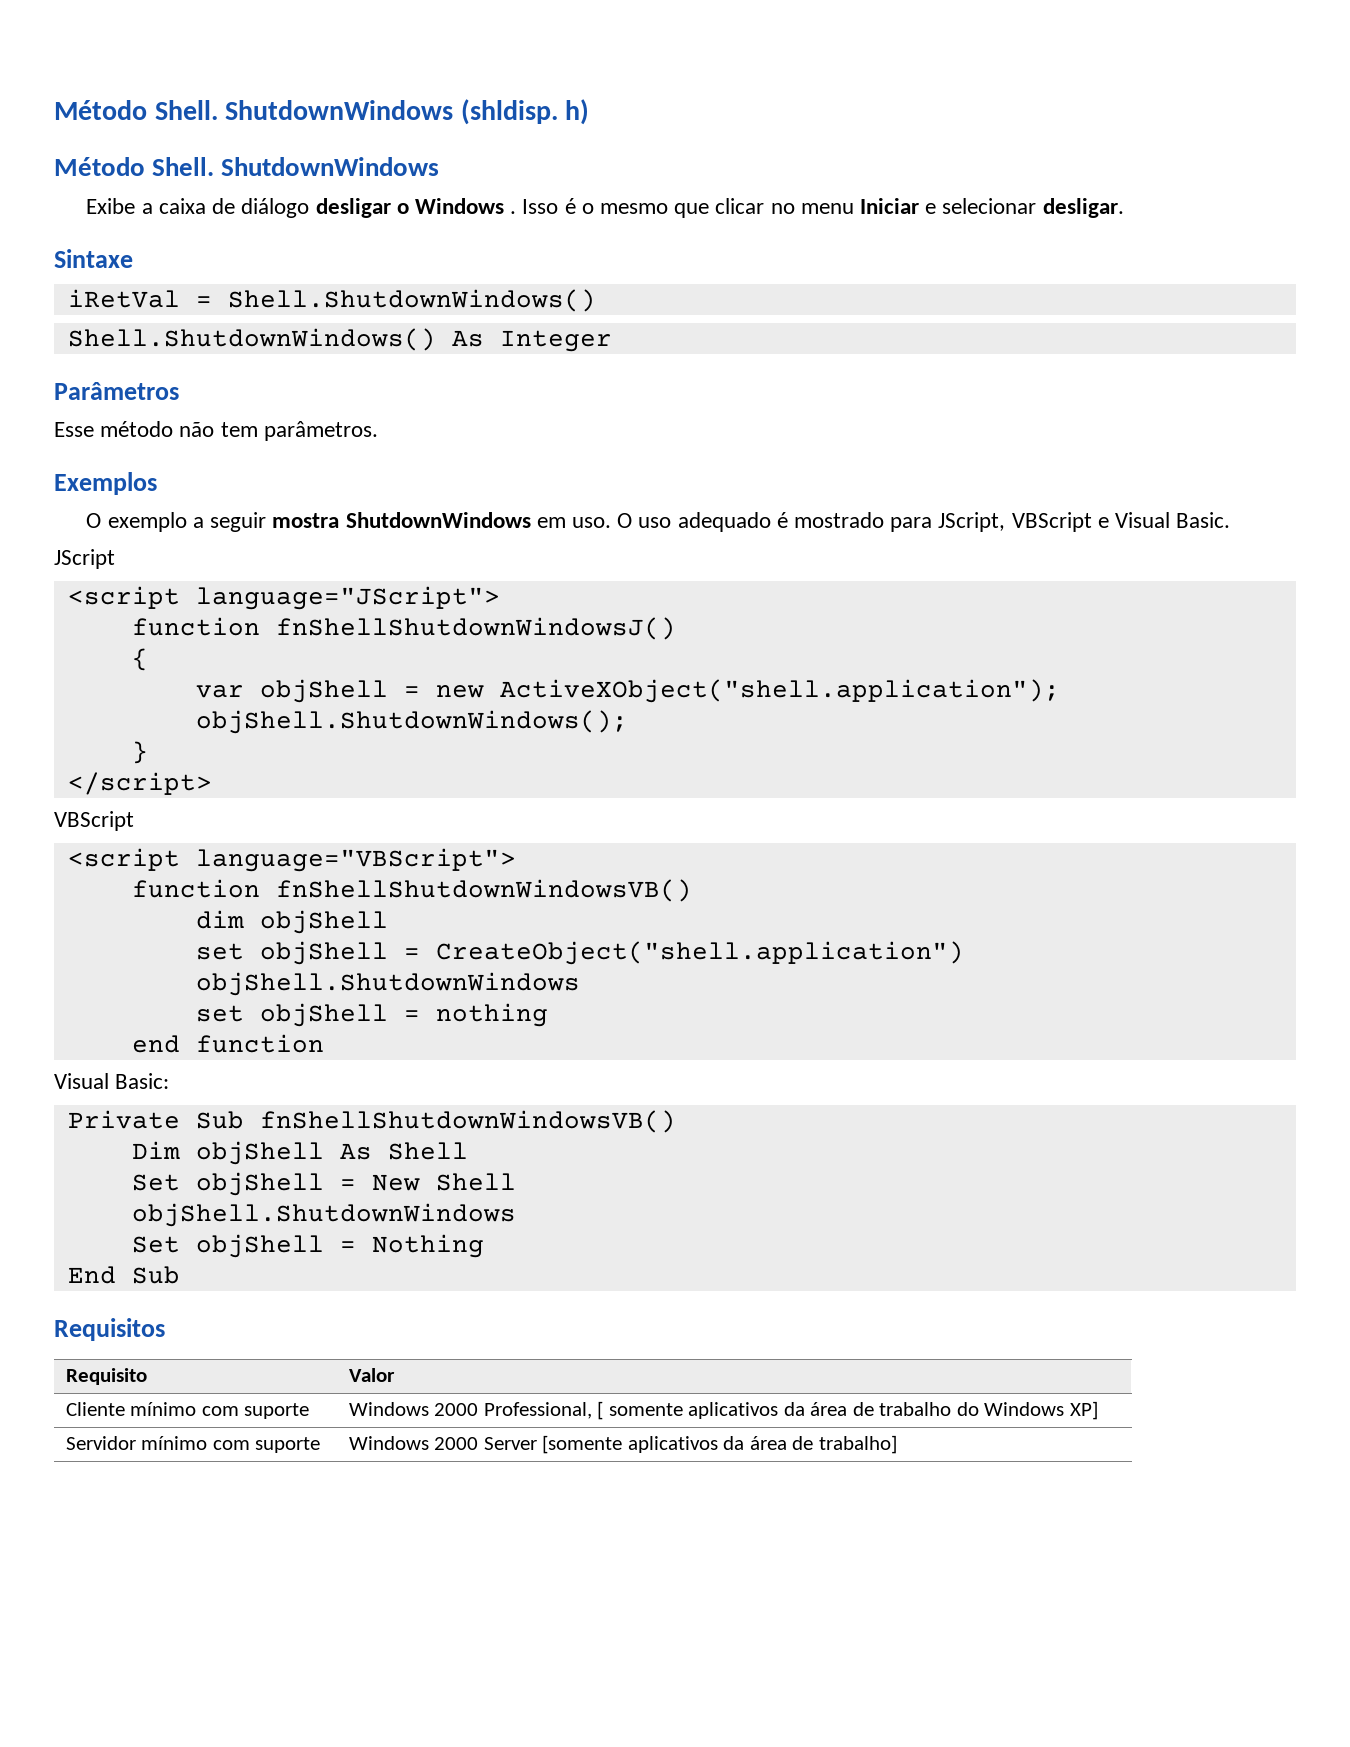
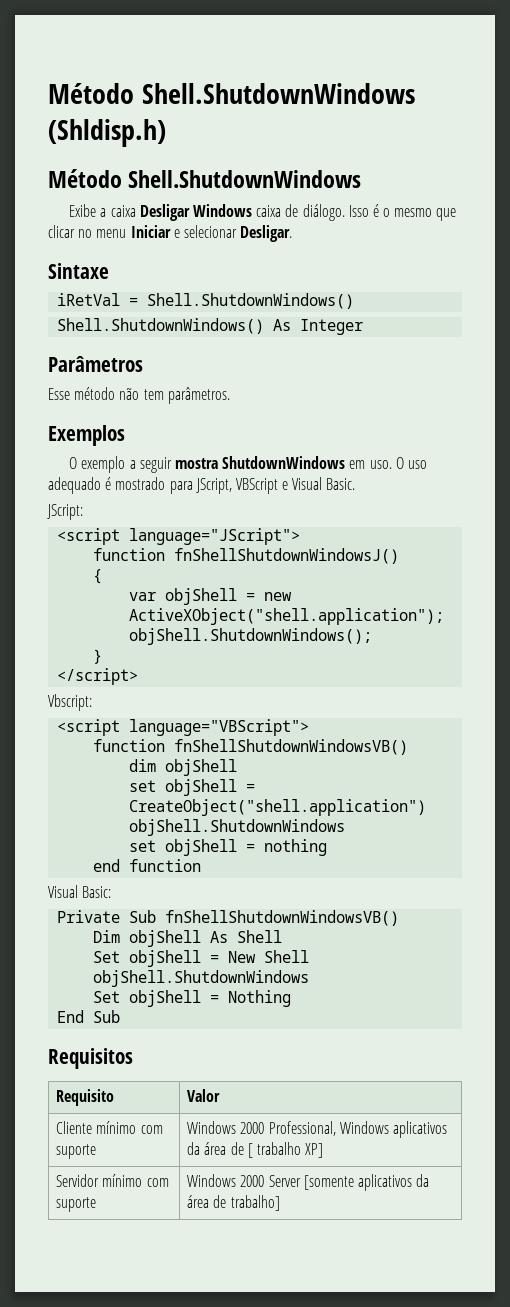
- Método Shell. ShutdownWindows (shldisp. h)
- Método Shell. ShutdownWindows
+ Método Shell.ShutdownWindows (Shldisp.h)
+ Método Shell.ShutdownWindows
- Exibe a caixa de diálogo desligar o Windows .
+ Exibe a caixa Desligar Windows caixa de diálogo.
- Isso é o mesmo que clicar no menu Iniciar e selecionar desligar.
+ Isso é o mesmo que clicar no menu Iniciar e selecionar Desligar.
- JScript
+ JScript:
  </script>
- VBScript
+ Vbscript:
- Cliente mínimo com suporte | Windows 2000 Professional, [ somente aplicativos da área de trabalho do Windows XP]
+ Cliente mínimo com suporte | Windows 2000 Professional, Windows aplicativos da área de [ trabalho XP]

